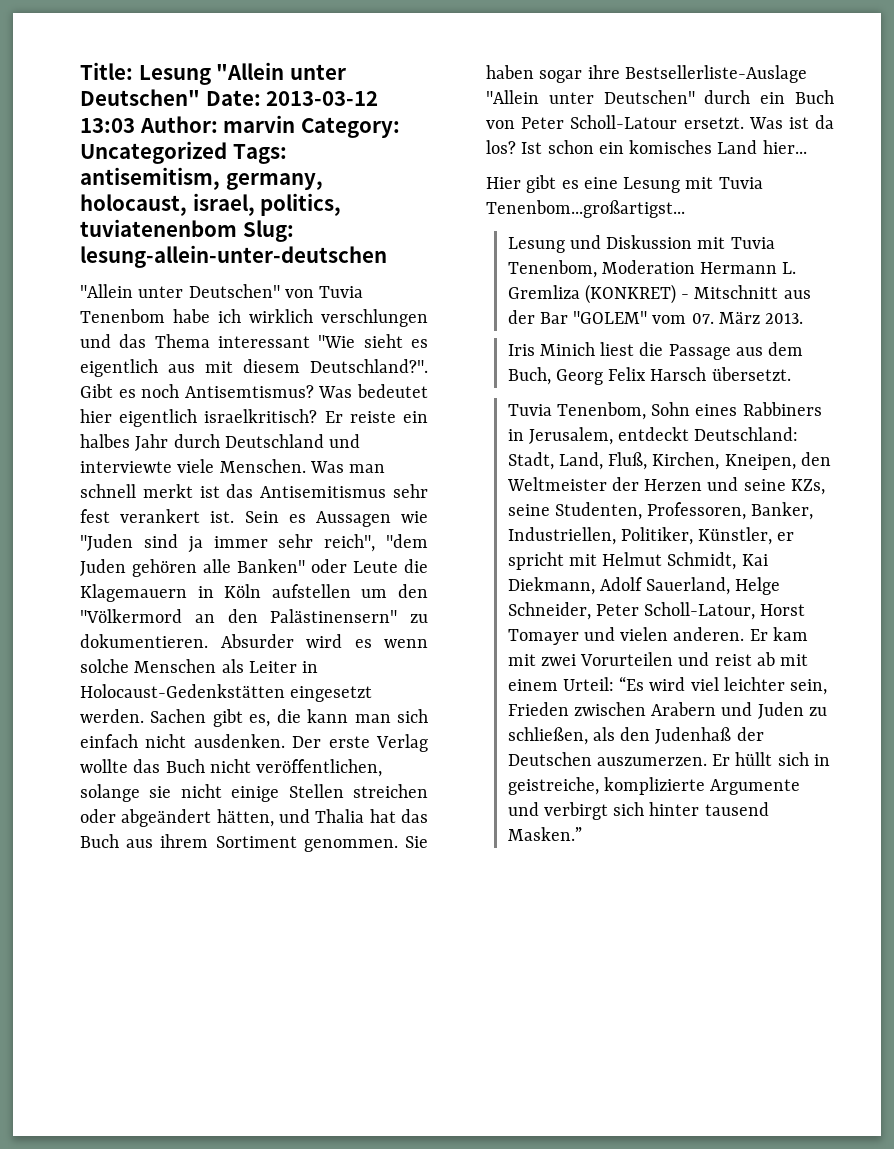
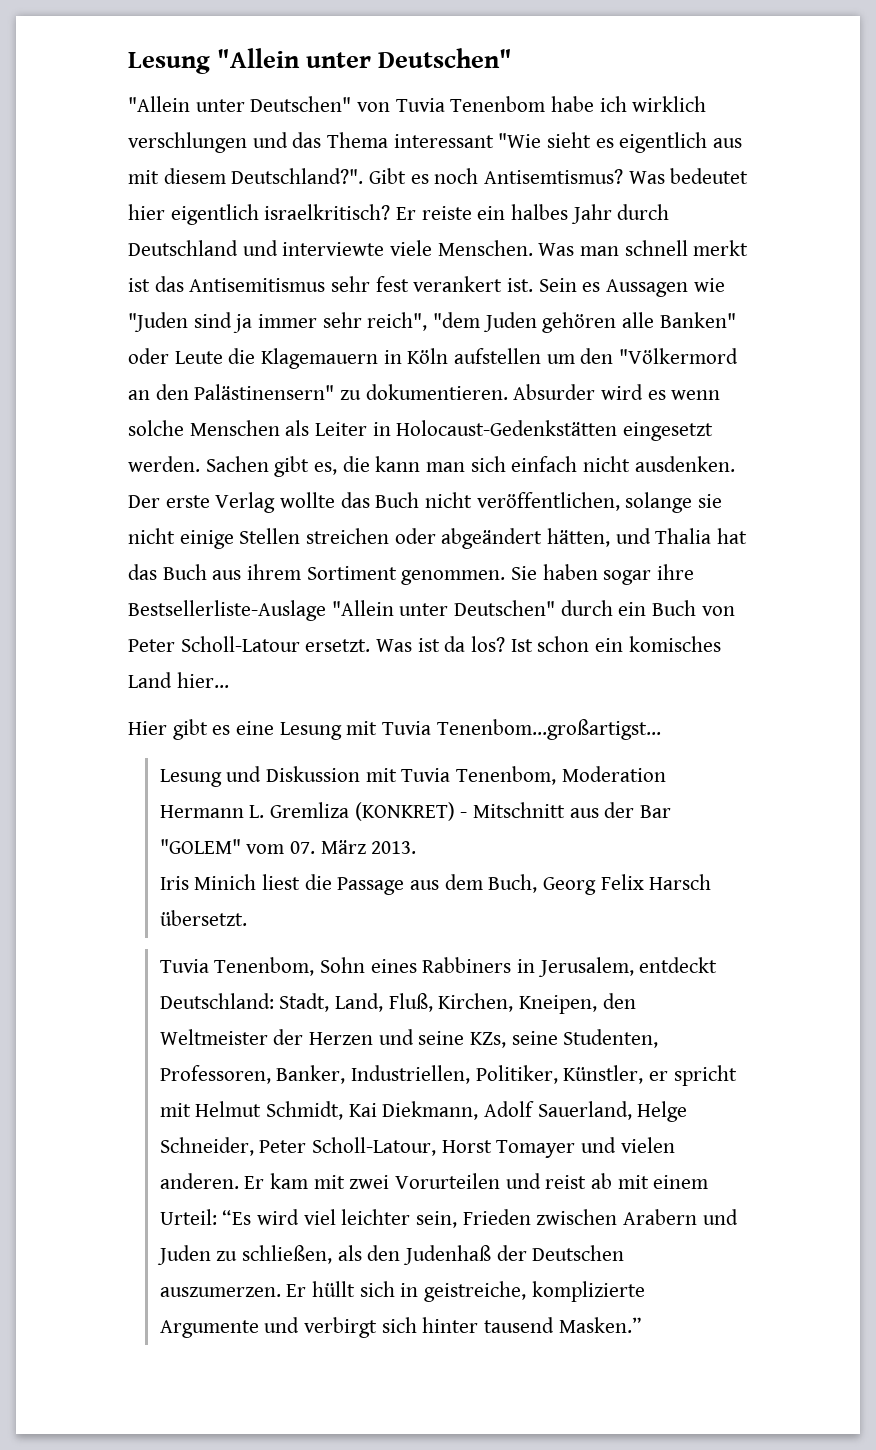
- Title: Lesung "Allein unter Deutschen" Date: 2013-03-12 13:03 Author: marvin Category: Uncategorized Tags: antisemitism, germany, holocaust, israel, politics, tuviatenenbom Slug: lesung-allein-unter-deutschen
+ Lesung "Allein unter Deutschen"

